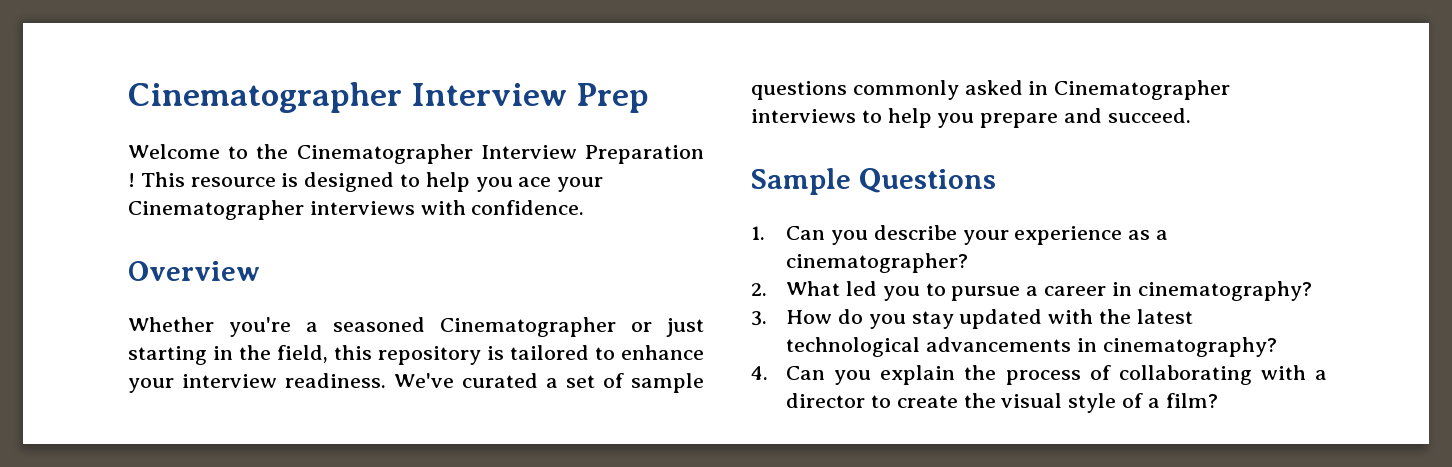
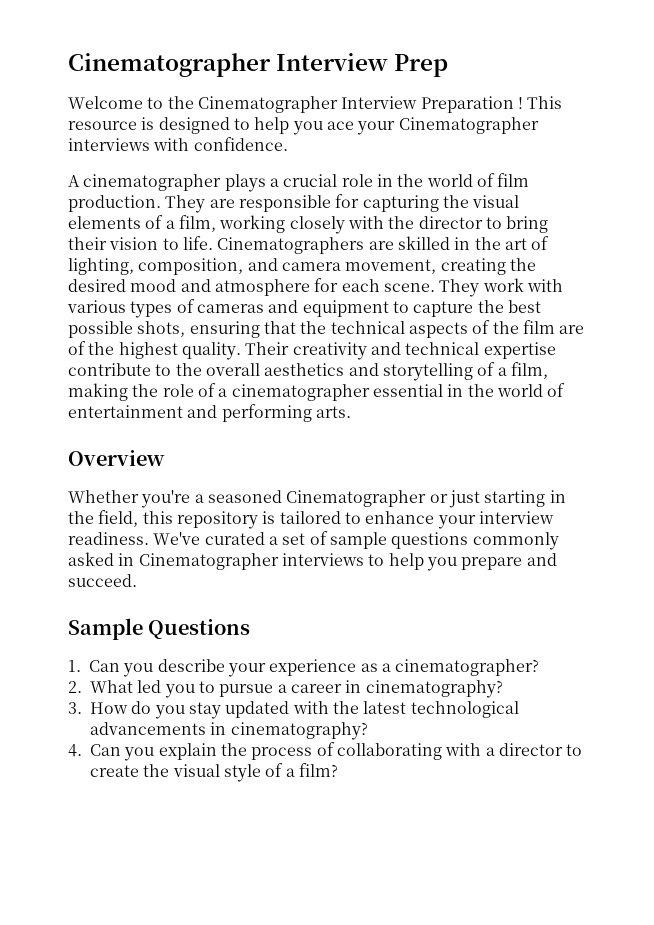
+ A cinematographer plays a crucial role in the world of film production. They are responsible for capturing the visual elements of a film, working closely with the director to bring their vision to life. Cinematographers are skilled in the art of lighting, composition, and camera movement, creating the desired mood and atmosphere for each scene. They work with various types of cameras and equipment to capture the best possible shots, ensuring that the technical aspects of the film are of the highest quality. Their creativity and technical expertise contribute to the overall aesthetics and storytelling of a film, making the role of a cinematographer essential in the world of entertainment and performing arts.

